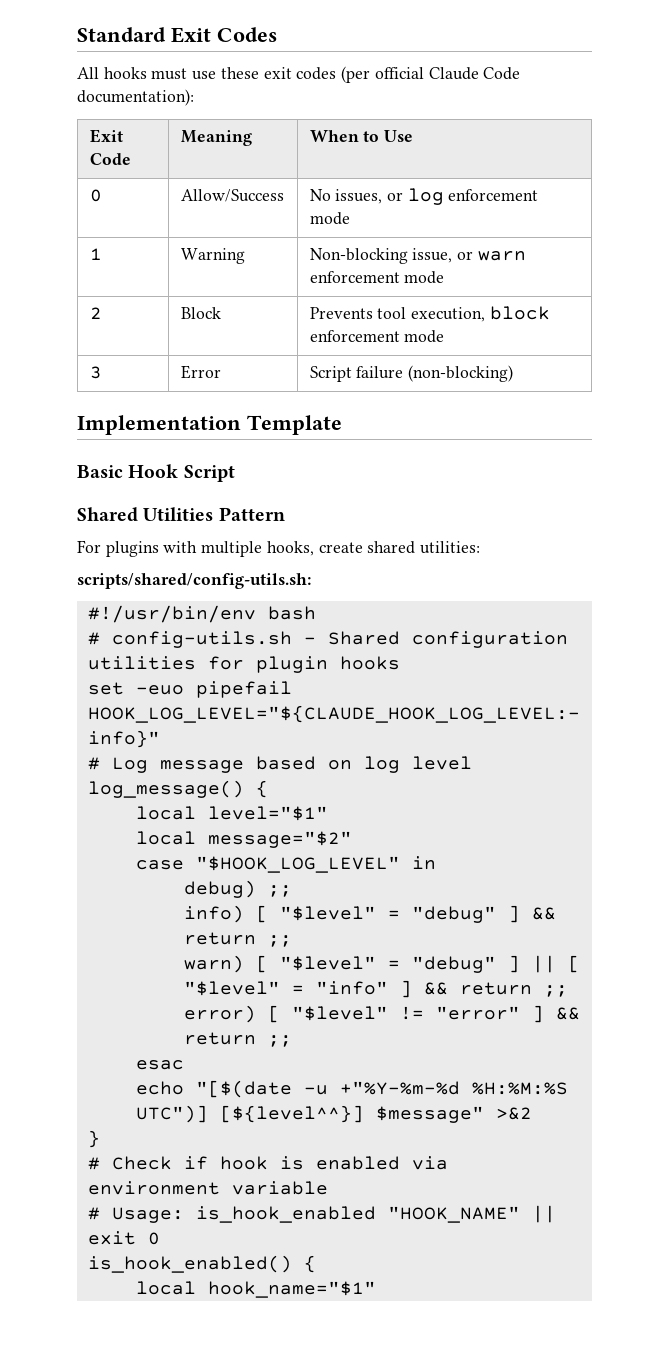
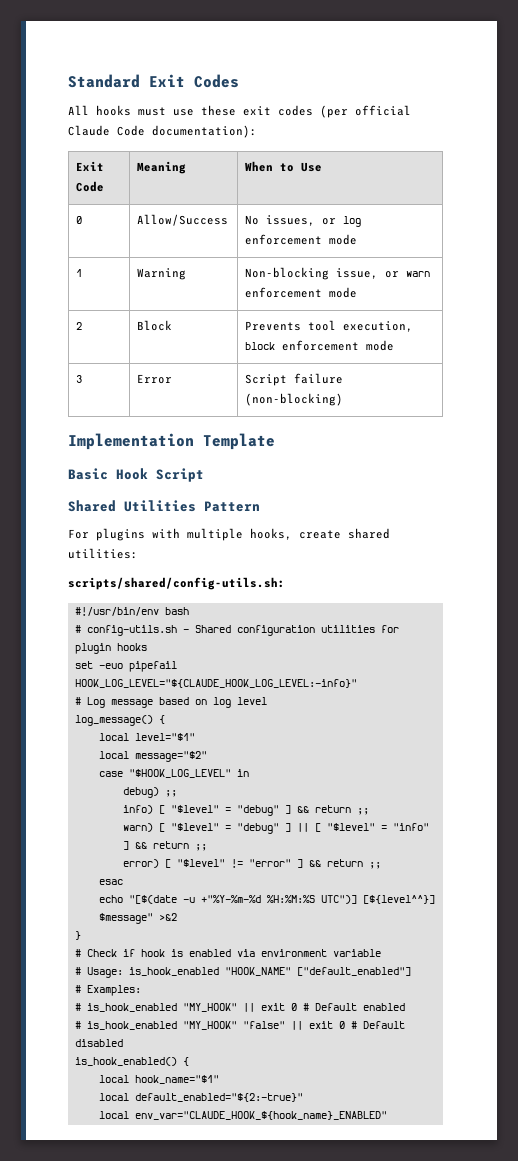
- # Usage: is_hook_enabled "HOOK_NAME" || exit 0
+ # Usage: is_hook_enabled "HOOK_NAME" ["default_enabled"]
+ # Examples:
+ # is_hook_enabled "MY_HOOK" || exit 0 # Default enabled
+ # is_hook_enabled "MY_HOOK" "false" || exit 0 # Default disabled
+ local default_enabled="${2:-true}"
+ local env_var="CLAUDE_HOOK_${hook_name}_ENABLED"

